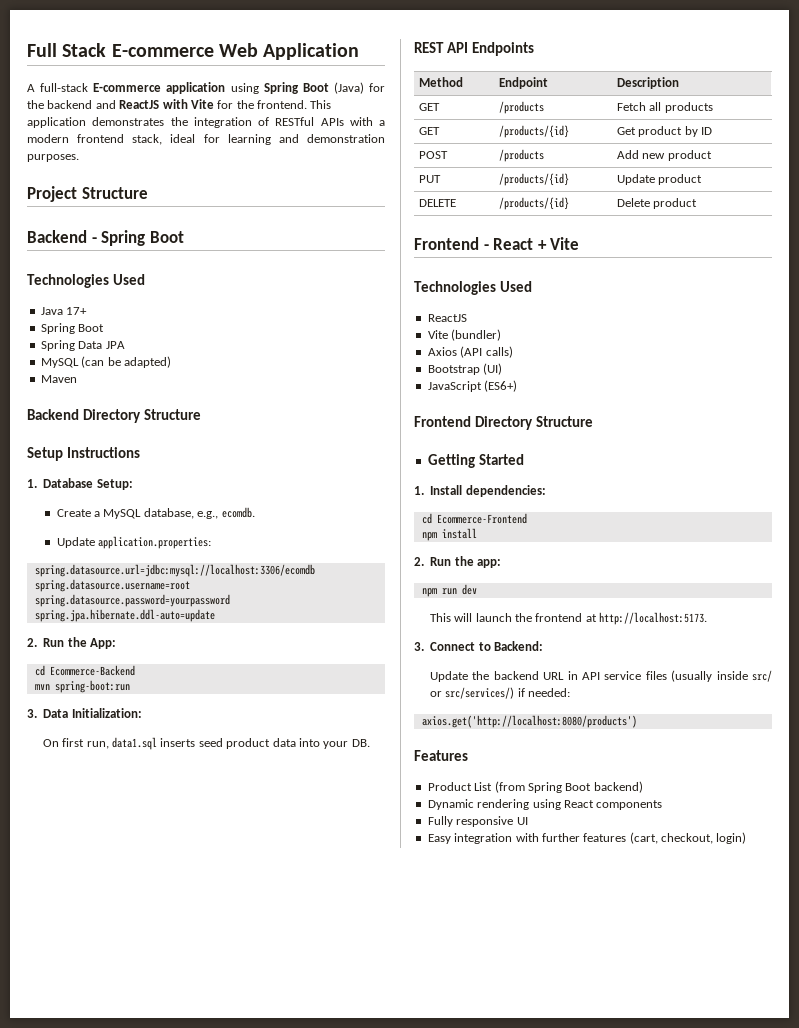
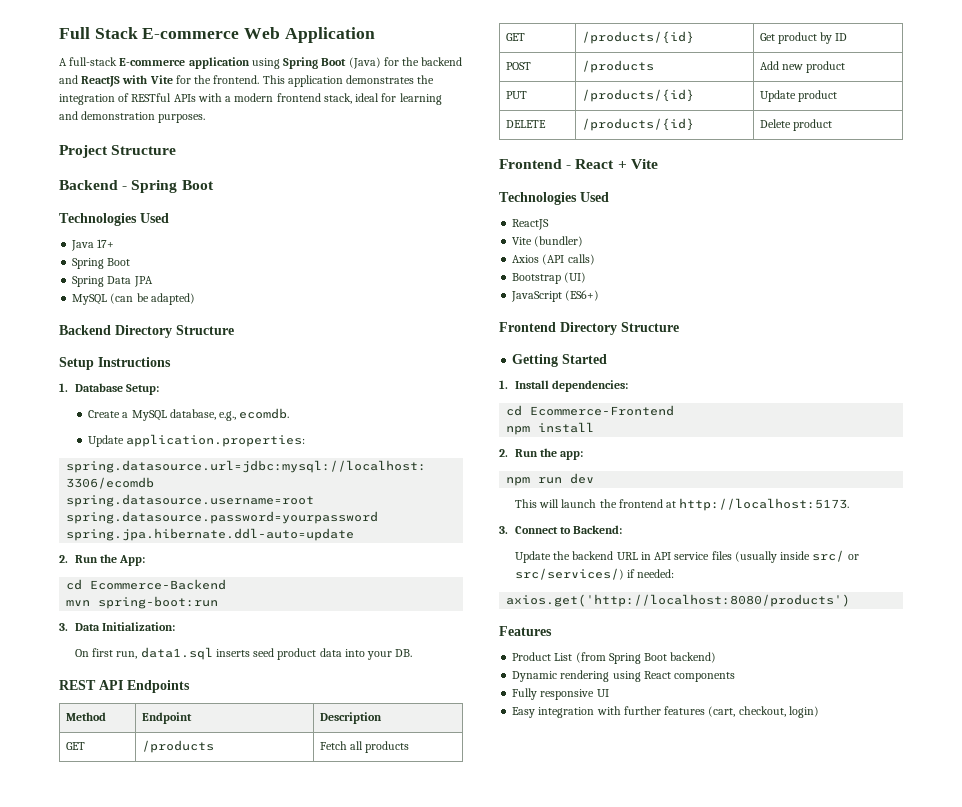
- Maven

